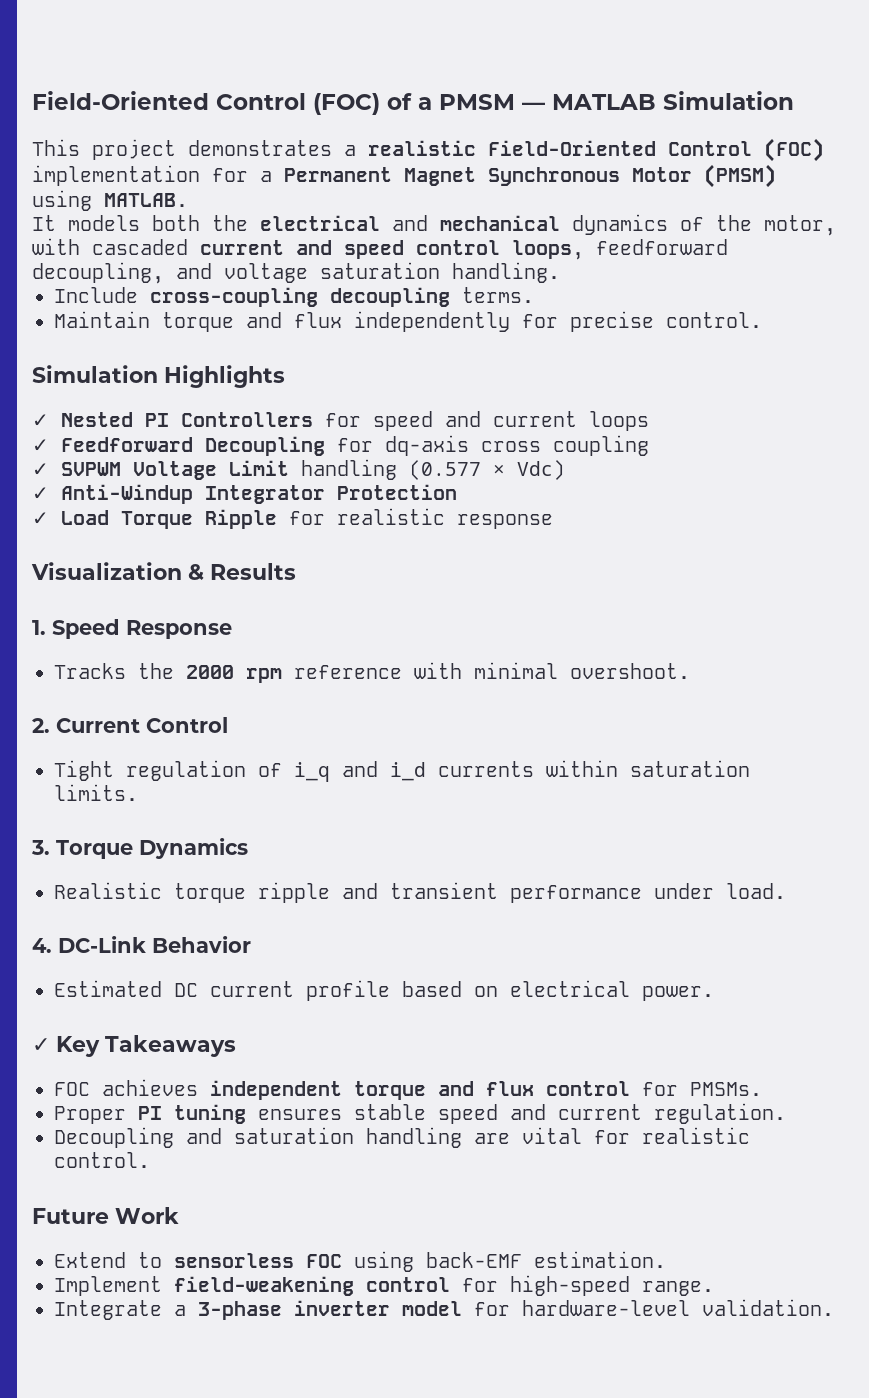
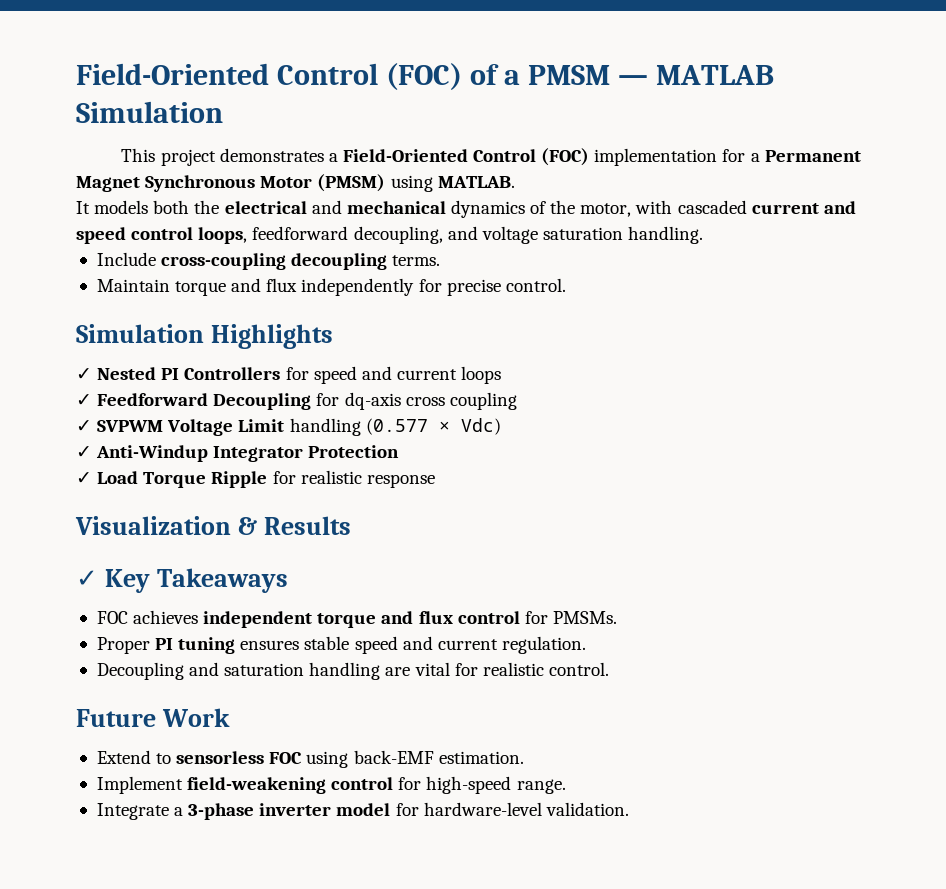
- This project demonstrates a realistic Field-Oriented Control (FOC) implementation for a Permanent Magnet Synchronous Motor (PMSM) using MATLAB.
+ This project demonstrates a Field-Oriented Control (FOC) implementation for a Permanent Magnet Synchronous Motor (PMSM) using MATLAB.
- 1. Speed Response
- Tracks the 2000 rpm reference with minimal overshoot.
- 2. Current Control
- Tight regulation of i_q and i_d currents within saturation limits.
- 3. Torque Dynamics
- Realistic torque ripple and transient performance under load.
- 4. DC-Link Behavior
- Estimated DC current profile based on electrical power.

